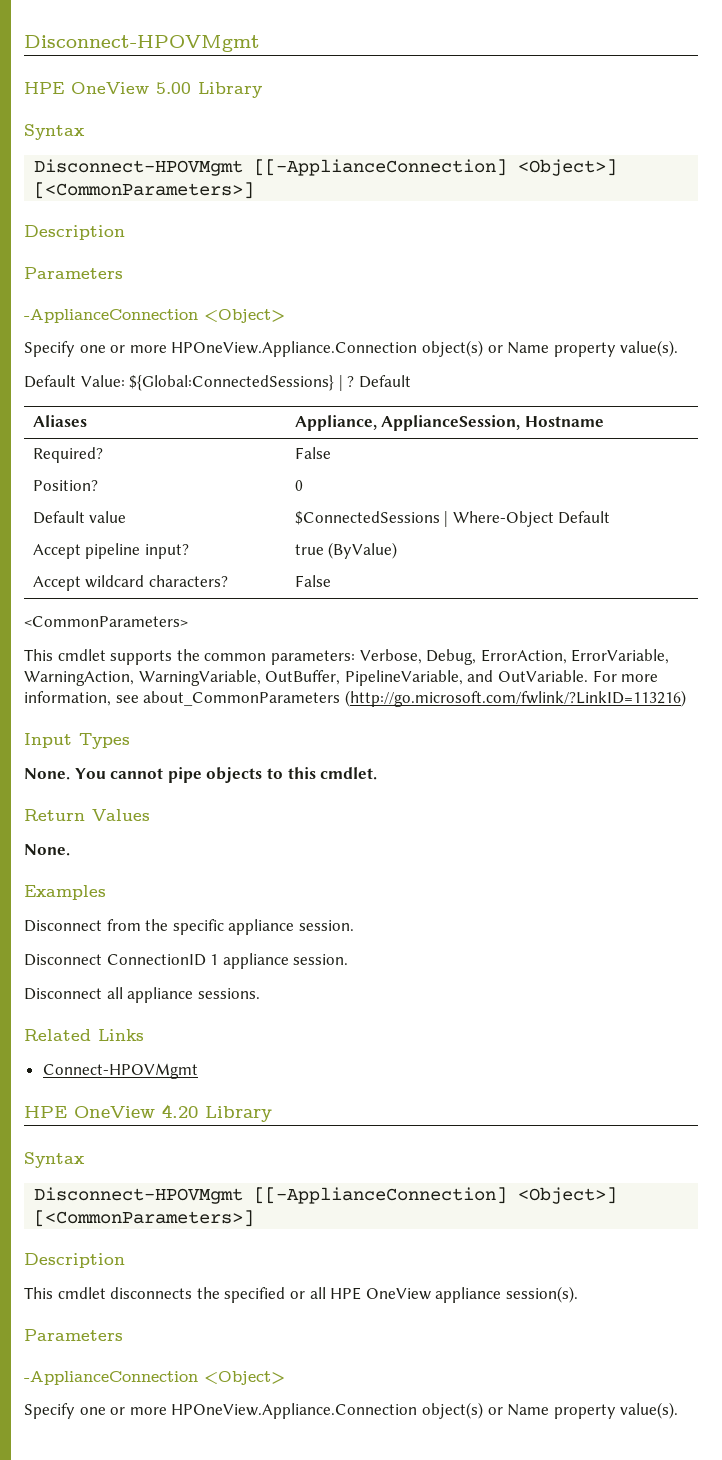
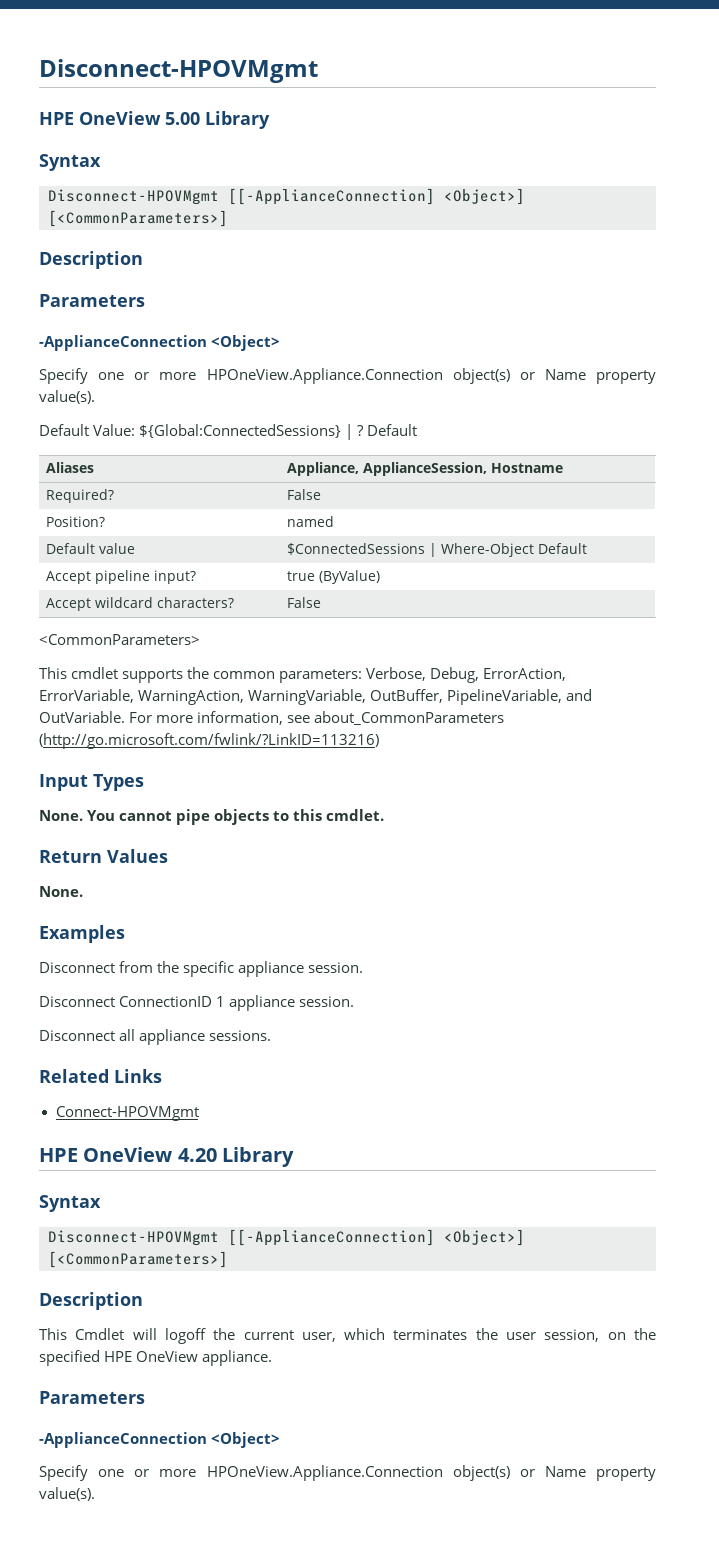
- Position? | 0
+ Position? | named
- This cmdlet disconnects the specified or all HPE OneView appliance session(s).
+ This Cmdlet will logoff the current user, which terminates the user session, on the specified HPE OneView appliance.

